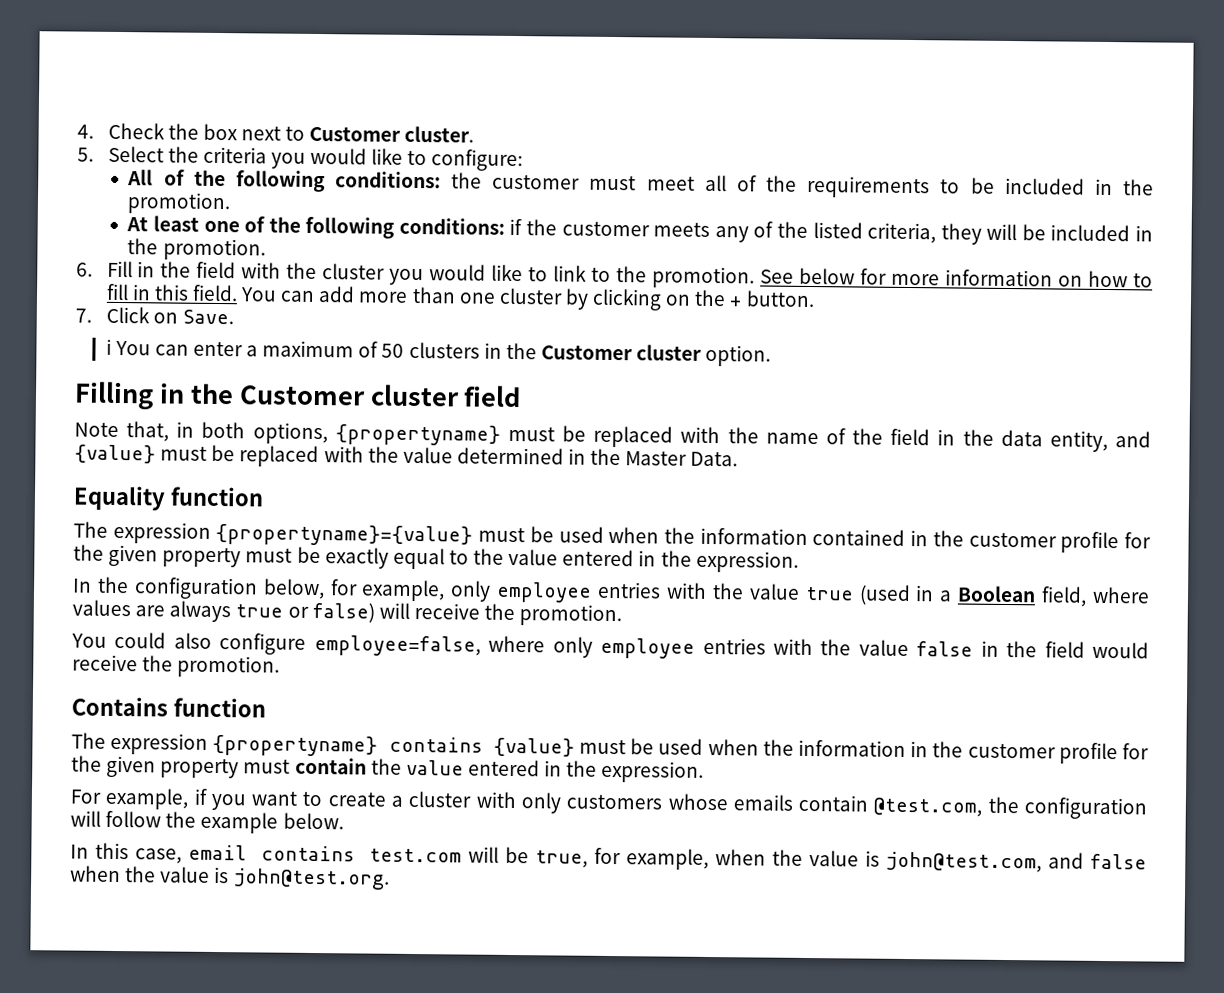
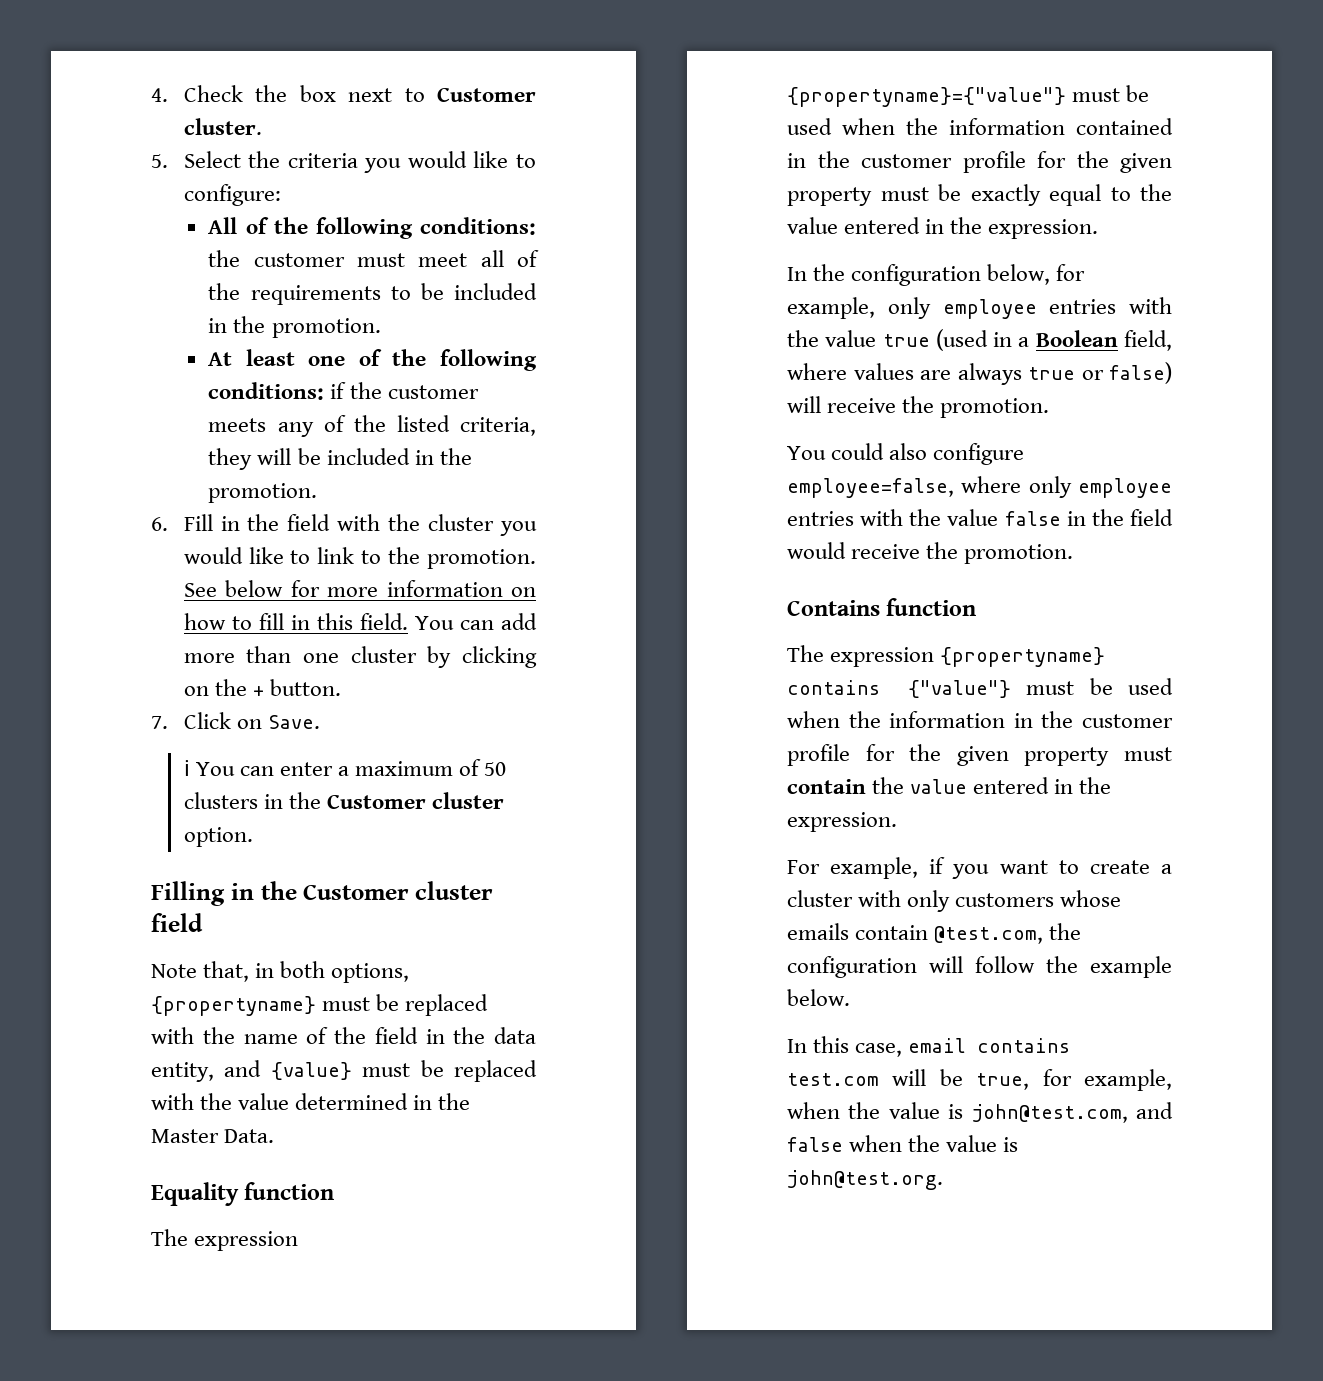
- The expression {propertyname}={value} must be used when the information contained in the customer profile for the given property must be exactly equal to the value entered in the expression.
+ The expression {propertyname}={"value"} must be used when the information contained in the customer profile for the given property must be exactly equal to the value entered in the expression.
- The expression {propertyname} contains {value} must be used when the information in the customer profile for the given property must contain the value entered in the expression.
+ The expression {propertyname} contains {"value"} must be used when the information in the customer profile for the given property must contain the value entered in the expression.

